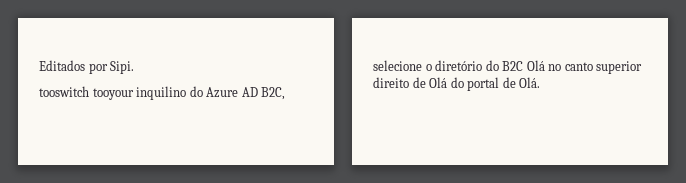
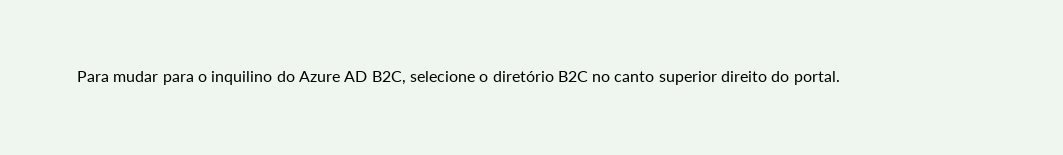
- Editados por Sipi.
- tooswitch tooyour inquilino do Azure AD B2C, selecione o diretório do B2C Olá no canto superior direito de Olá do portal de Olá.
+ Para mudar para o inquilino do Azure AD B2C, selecione o diretório B2C no canto superior direito do portal.

